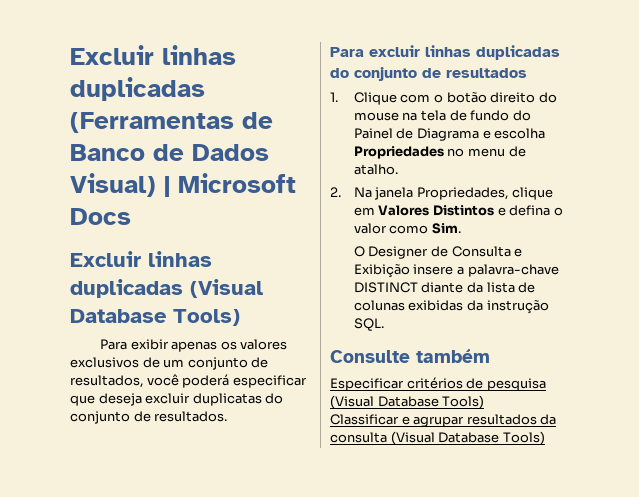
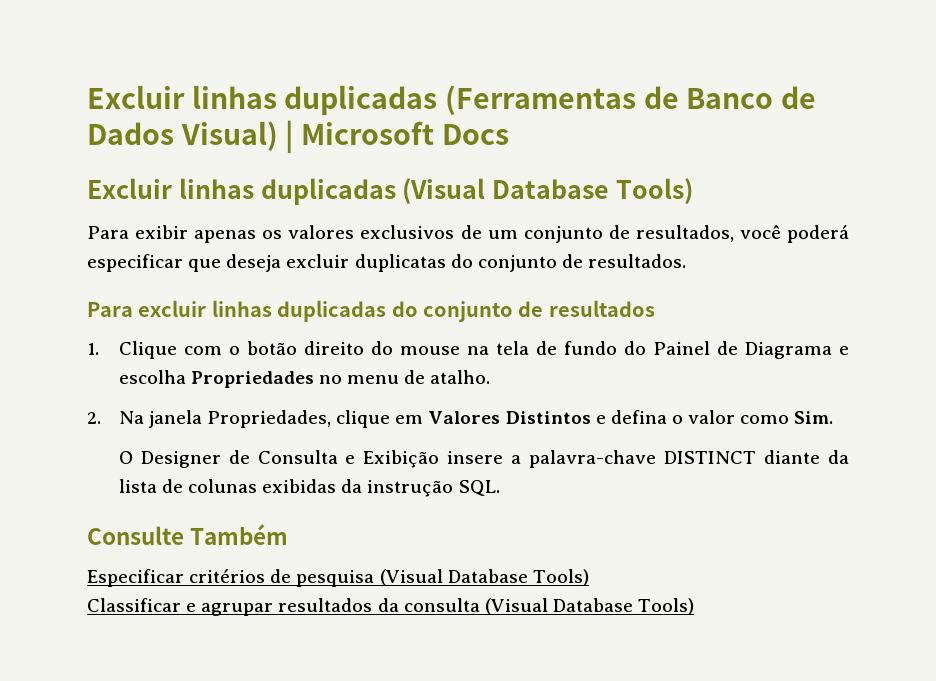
- Consulte também
+ Consulte Também

